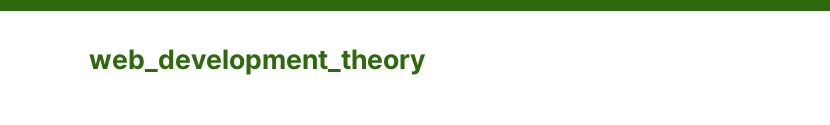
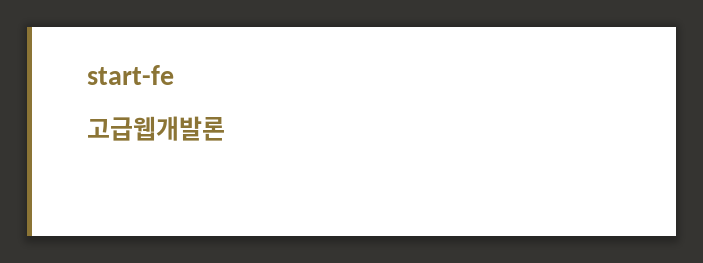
- web_development_theory
+ start-fe
+ 고급웹개발론

